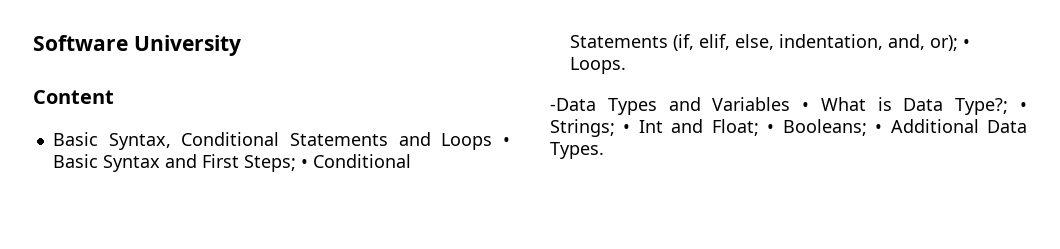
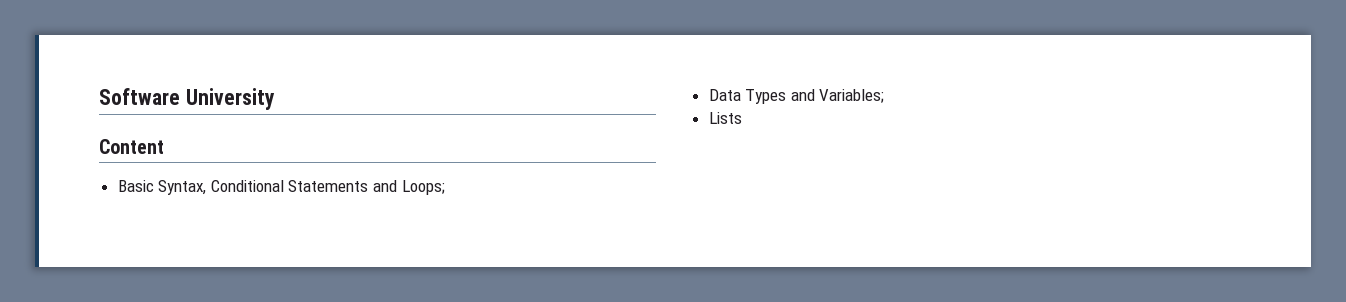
- Basic Syntax, Conditional Statements and Loops • Basic Syntax and First Steps; • Conditional Statements (if, elif, else, indentation, and, or); • Loops.
- -Data Types and Variables • What is Data Type?; • Strings; • Int and Float; • Booleans; • Additional Data Types.
+ Basic Syntax, Conditional Statements and Loops;
+ Data Types and Variables;
+ Lists

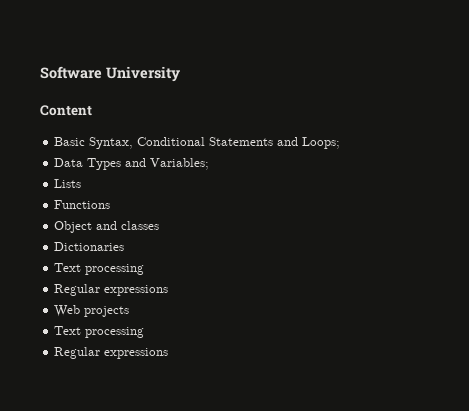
+ Functions
+ Object and classes
+ Dictionaries
+ Text processing
+ Regular expressions
+ Web projects
+ Text processing
+ Regular expressions

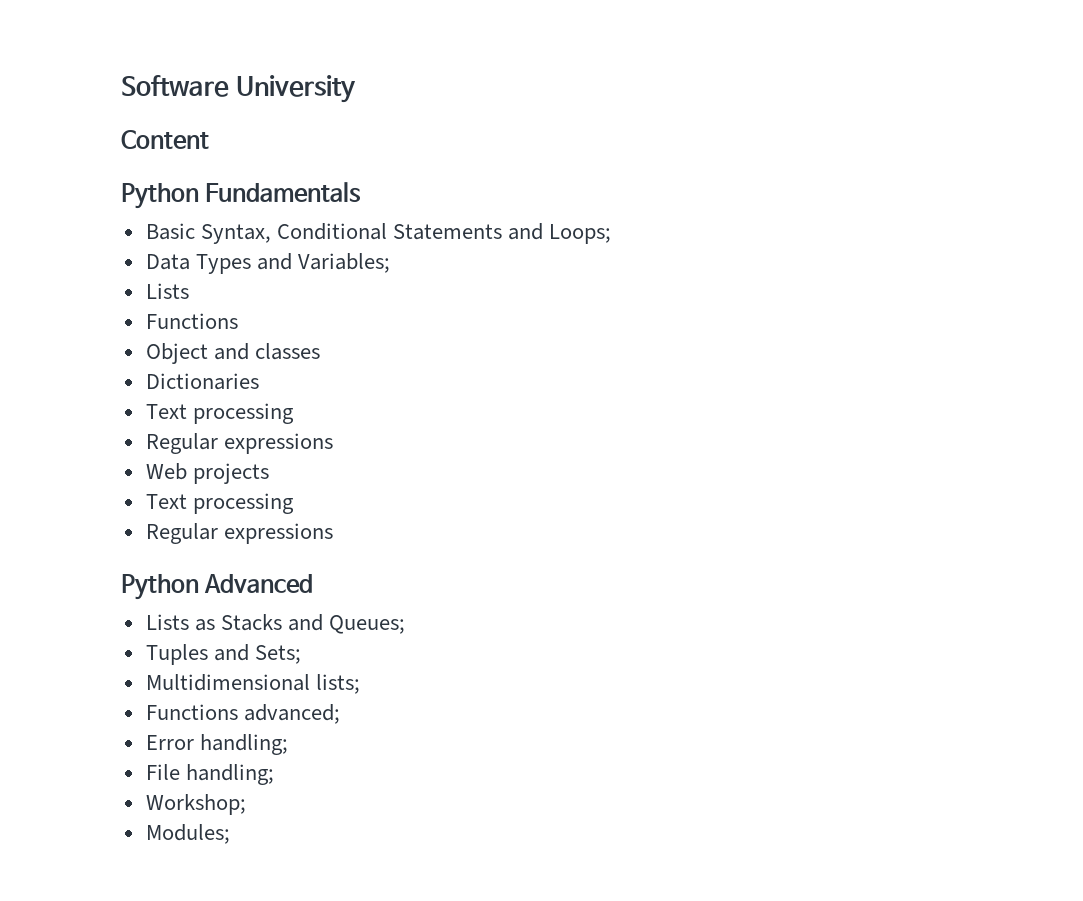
+ Python Fundamentals
+ Python Advanced
+ Lists as Stacks and Queues;
+ Tuples and Sets;
+ Multidimensional lists;
+ Functions advanced;
+ Error handling;
+ File handling;
+ Workshop;
+ Modules;

